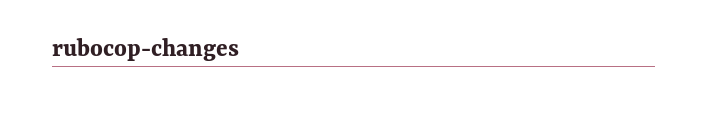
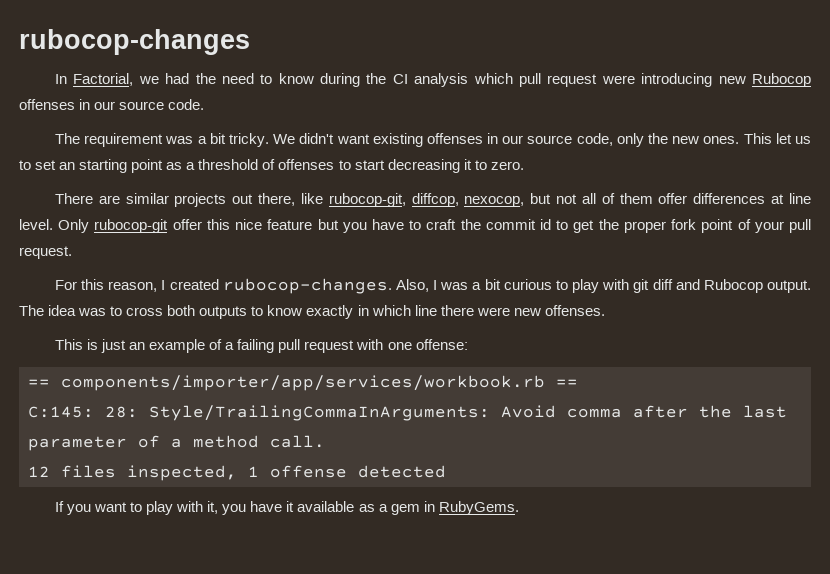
+ In Factorial, we had the need to know during the CI analysis which pull request were introducing new Rubocop offenses in our source code.
+ The requirement was a bit tricky. We didn't want existing offenses in our source code, only the new ones. This let us to set an starting point as a threshold of offenses to start decreasing it to zero.
+ There are similar projects out there, like rubocop-git, diffcop, nexocop, but not all of them offer differences at line level. Only rubocop-git offer this nice feature but you have to craft the commit id to get the proper fork point of your pull request.
+ For this reason, I created rubocop-changes. Also, I was a bit curious to play with git diff and Rubocop output. The idea was to cross both outputs to know exactly in which line there were new offenses.
+ This is just an example of a failing pull request with one offense:
+ == components/importer/app/services/workbook.rb ==
+ C:145: 28: Style/TrailingCommaInArguments: Avoid comma after the last parameter of a method call.
+ 12 files inspected, 1 offense detected
+ If you want to play with it, you have it available as a gem in RubyGems.

